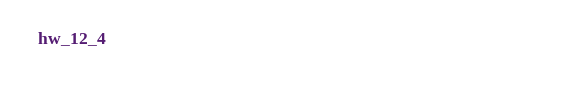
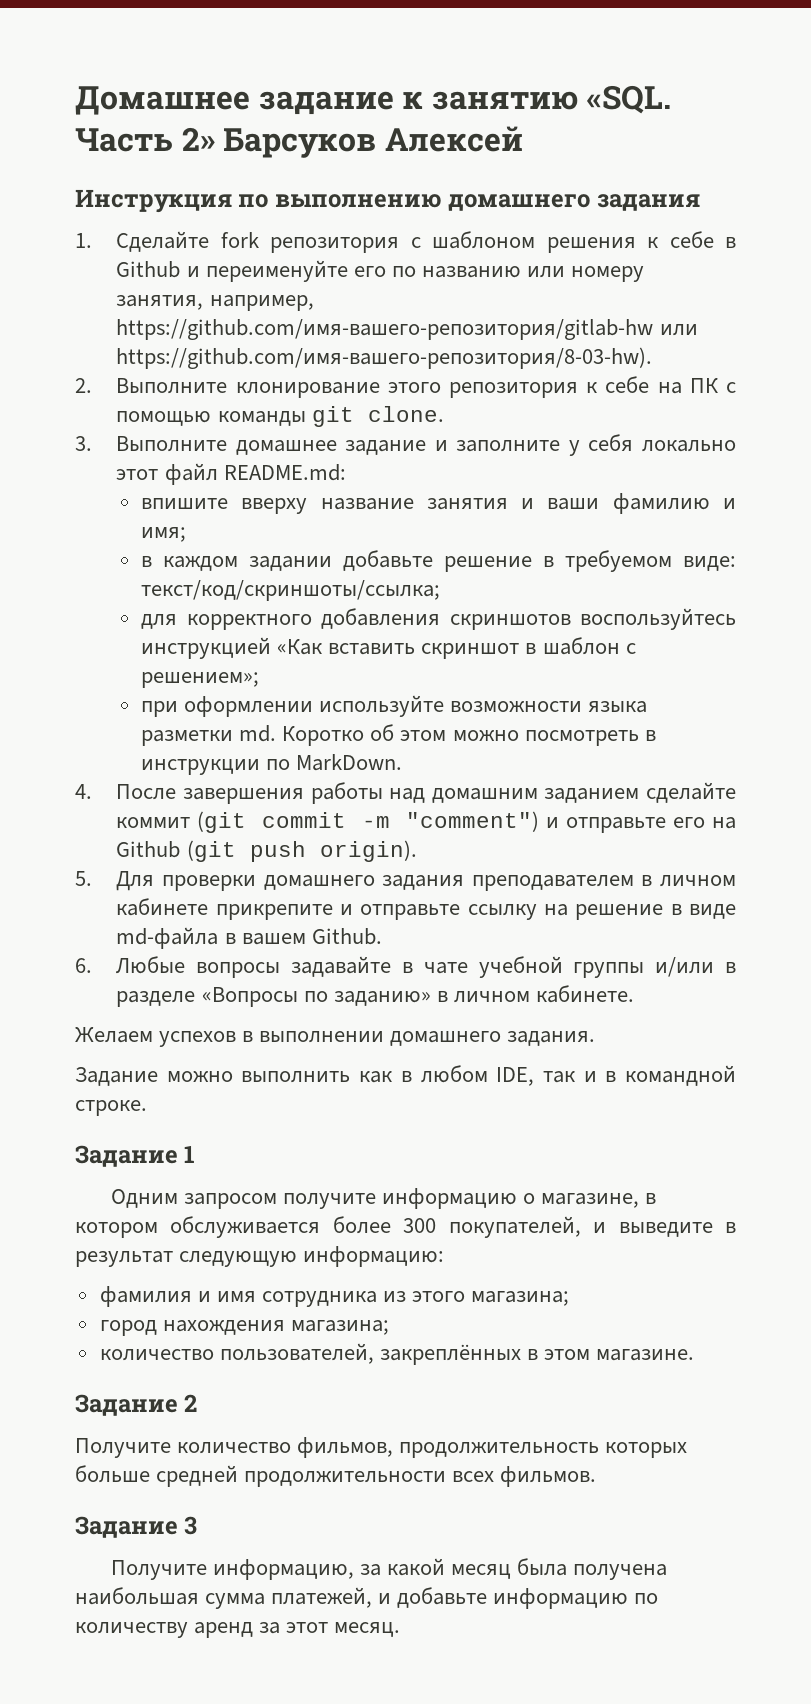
- hw_12_4
+ Домашнее задание к занятию «SQL. Часть 2» Барсуков Алексей
+ Инструкция по выполнению домашнего задания
+ 1. Сделайте fork репозитория c шаблоном решения к себе в Github и переименуйте его по названию или номеру занятия, например, https://github.com/имя-вашего-репозитория/gitlab-hw или https://github.com/имя-вашего-репозитория/8-03-hw).
+ 2. Выполните клонирование этого репозитория к себе на ПК с помощью команды git clone.
+ 3. Выполните домашнее задание и заполните у себя локально этот файл README.md:
+ впишите вверху название занятия и ваши фамилию и имя;
+ в каждом задании добавьте решение в требуемом виде: текст/код/скриншоты/ссылка;
+ для корректного добавления скриншотов воспользуйтесь инструкцией «Как вставить скриншот в шаблон с решением»;
+ при оформлении используйте возможности языка разметки md. Коротко об этом можно посмотреть в инструкции по MarkDown.
+ 4. После завершения работы над домашним заданием сделайте коммит (git commit -m "comment") и отправьте его на Github (git push origin).
+ 5. Для проверки домашнего задания преподавателем в личном кабинете прикрепите и отправьте ссылку на решение в виде md-файла в вашем Github.
+ 6. Любые вопросы задавайте в чате учебной группы и/или в разделе «Вопросы по заданию» в личном кабинете.
+ Желаем успехов в выполнении домашнего задания.
+ Задание можно выполнить как в любом IDE, так и в командной строке.
+ Задание 1
+ Одним запросом получите информацию о магазине, в котором обслуживается более 300 покупателей, и выведите в результат следующую информацию:
+ фамилия и имя сотрудника из этого магазина;
+ город нахождения магазина;
+ количество пользователей, закреплённых в этом магазине.
+ Задание 2
+ Получите количество фильмов, продолжительность которых больше средней продолжительности всех фильмов.
+ Задание 3
+ Получите информацию, за какой месяц была получена наибольшая сумма платежей, и добавьте информацию по количеству аренд за этот месяц.

